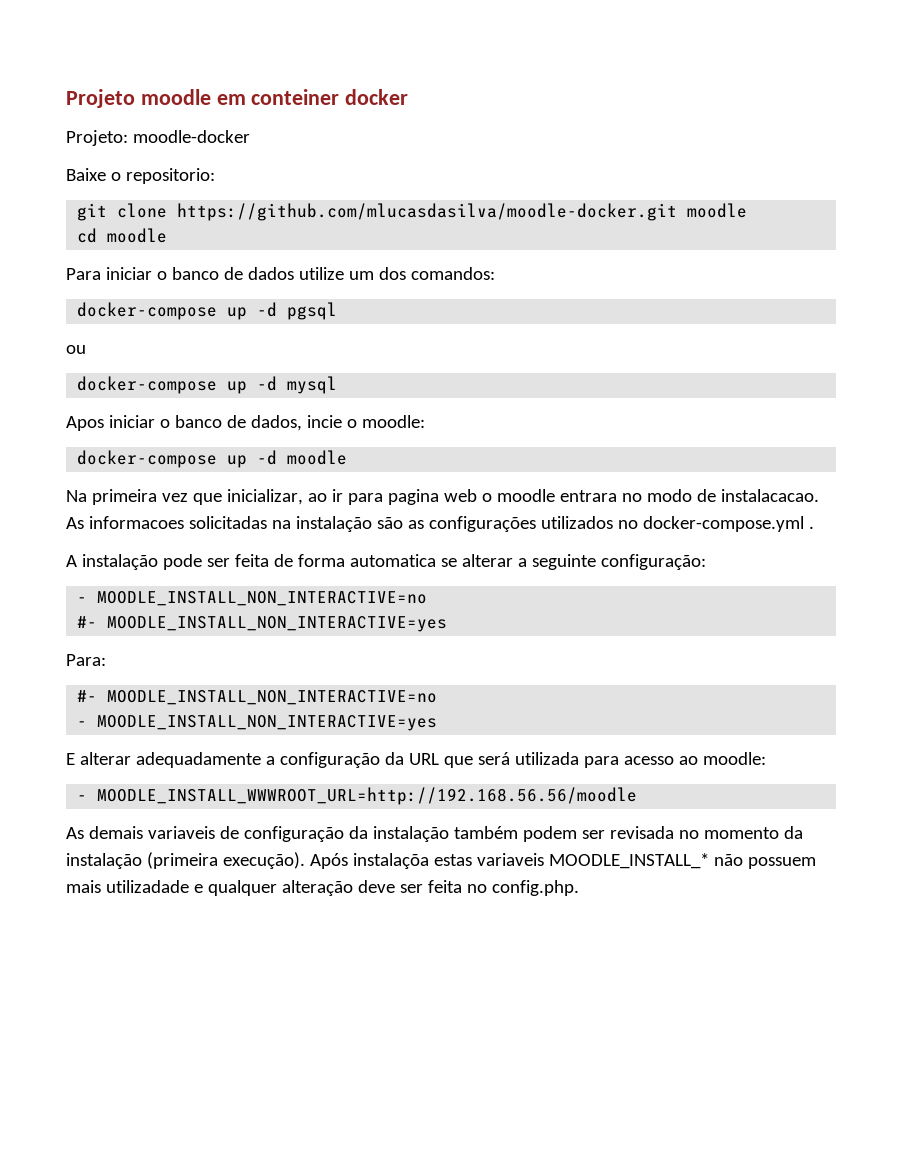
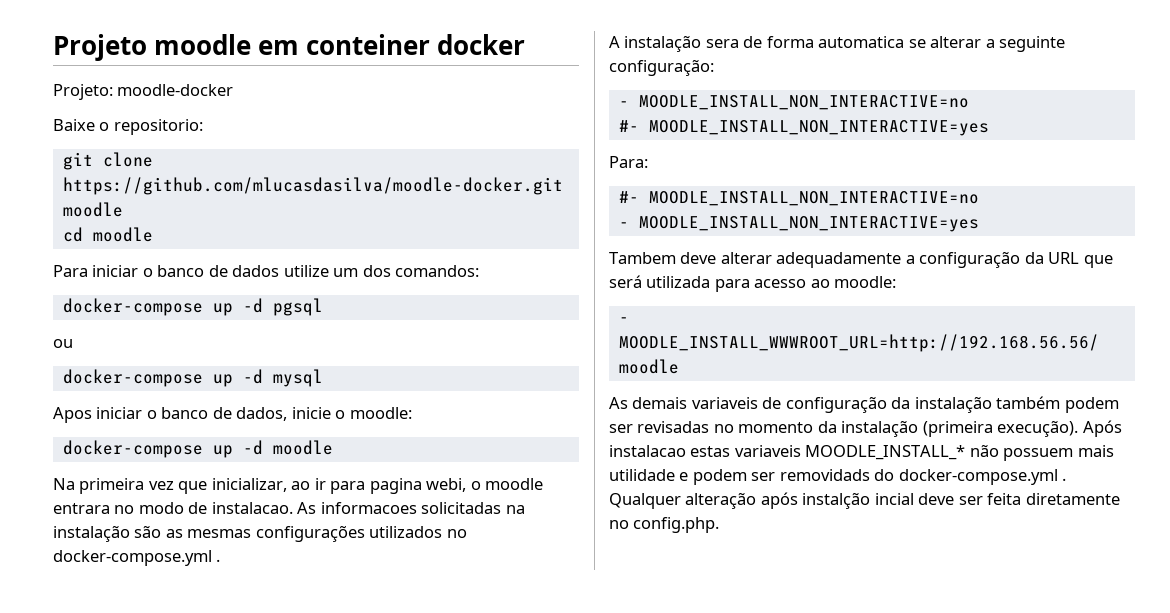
- Apos iniciar o banco de dados, incie o moodle:
+ Apos iniciar o banco de dados, inicie o moodle:
- Na primeira vez que inicializar, ao ir para pagina web o moodle entrara no modo de instalacacao.
+ Na primeira vez que inicializar, ao ir para pagina webi, o moodle entrara no modo de instalacao.
- As informacoes solicitadas na instalação são as configurações utilizados no docker-compose.yml .
+ As informacoes solicitadas na instalação são as mesmas configurações utilizados no docker-compose.yml .
- A instalação pode ser feita de forma automatica se alterar a seguinte configuração:
+ A instalação sera de forma automatica se alterar a seguinte configuração:
- E alterar adequadamente a configuração da URL que será utilizada para acesso ao moodle:
+ Tambem deve alterar adequadamente a configuração da URL que será utilizada para acesso ao moodle:
- As demais variaveis de configuração da instalação também podem ser revisada no momento da instalação (primeira execução).
+ As demais variaveis de configuração da instalação também podem ser revisadas no momento da instalação (primeira execução).
- Após instalaçõa estas variaveis MOODLE_INSTALL_* não possuem mais utilizadade e qualquer alteração deve ser feita no config.php.
+ Após instalacao estas variaveis MOODLE_INSTALL_* não possuem mais utilidade e podem ser removidads do docker-compose.yml . Qualquer alteração após instalção incial deve ser feita diretamente no config.php.

